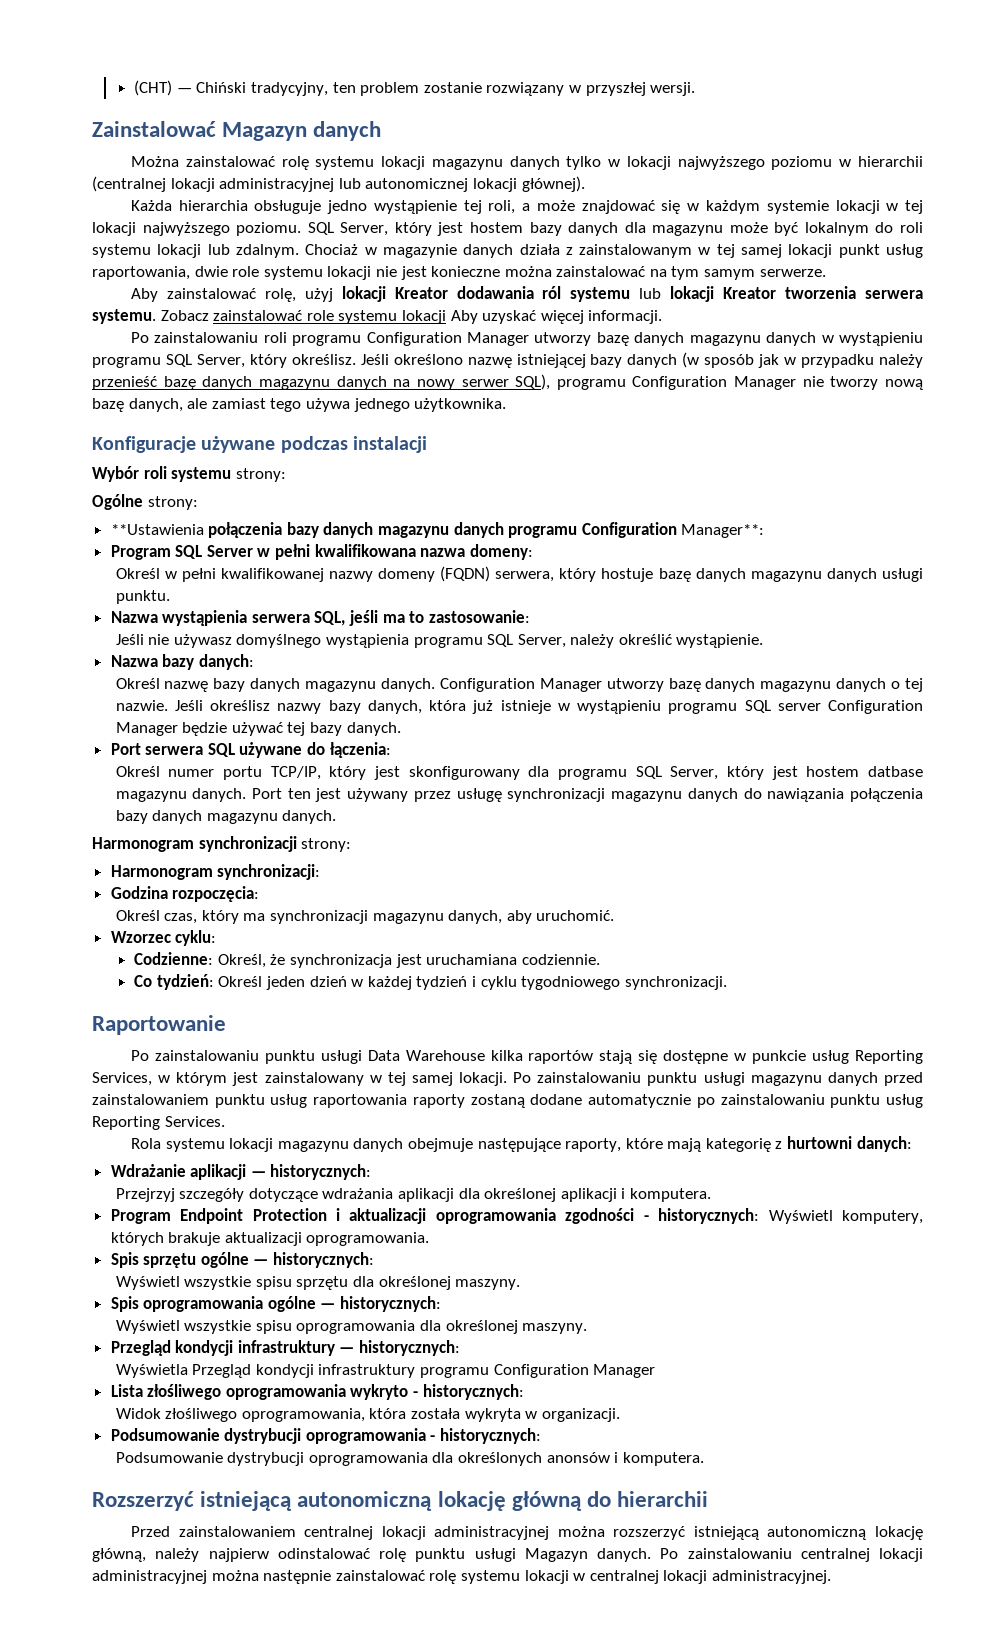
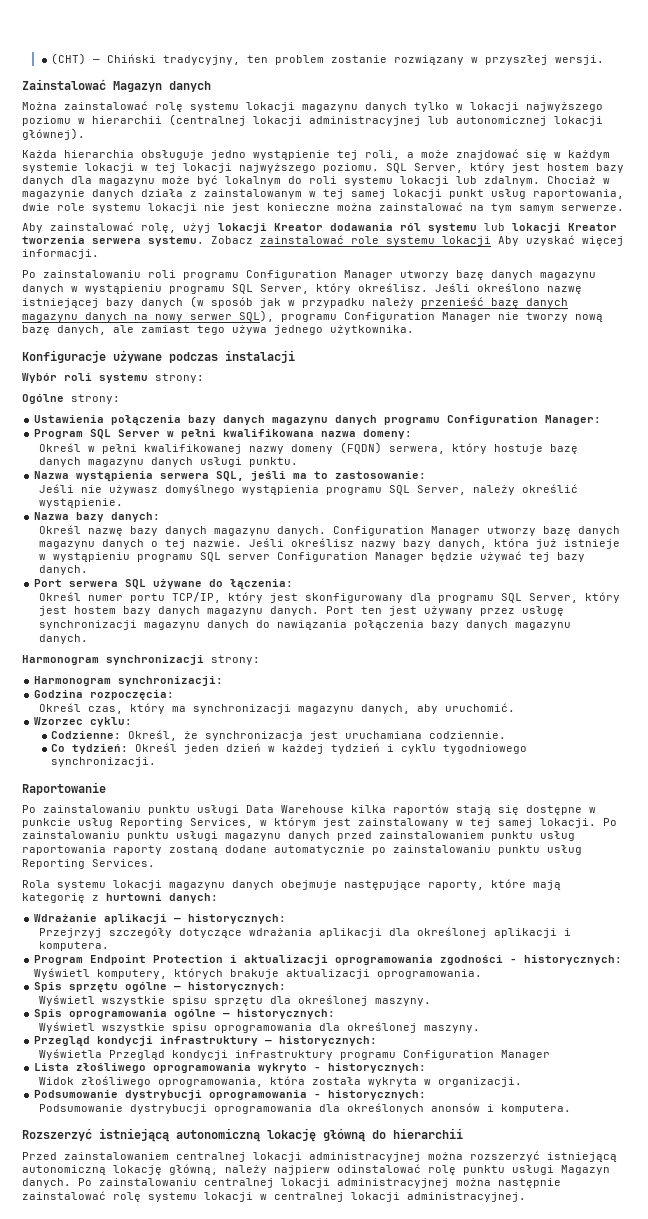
- **Ustawienia połączenia bazy danych magazynu danych programu Configuration Manager**:
+ Ustawienia połączenia bazy danych magazynu danych programu Configuration Manager:
- Określ numer portu TCP/IP, który jest skonfigurowany dla programu SQL Server, który jest hostem datbase magazynu danych.
+ Określ numer portu TCP/IP, który jest skonfigurowany dla programu SQL Server, który jest hostem bazy danych magazynu danych.

